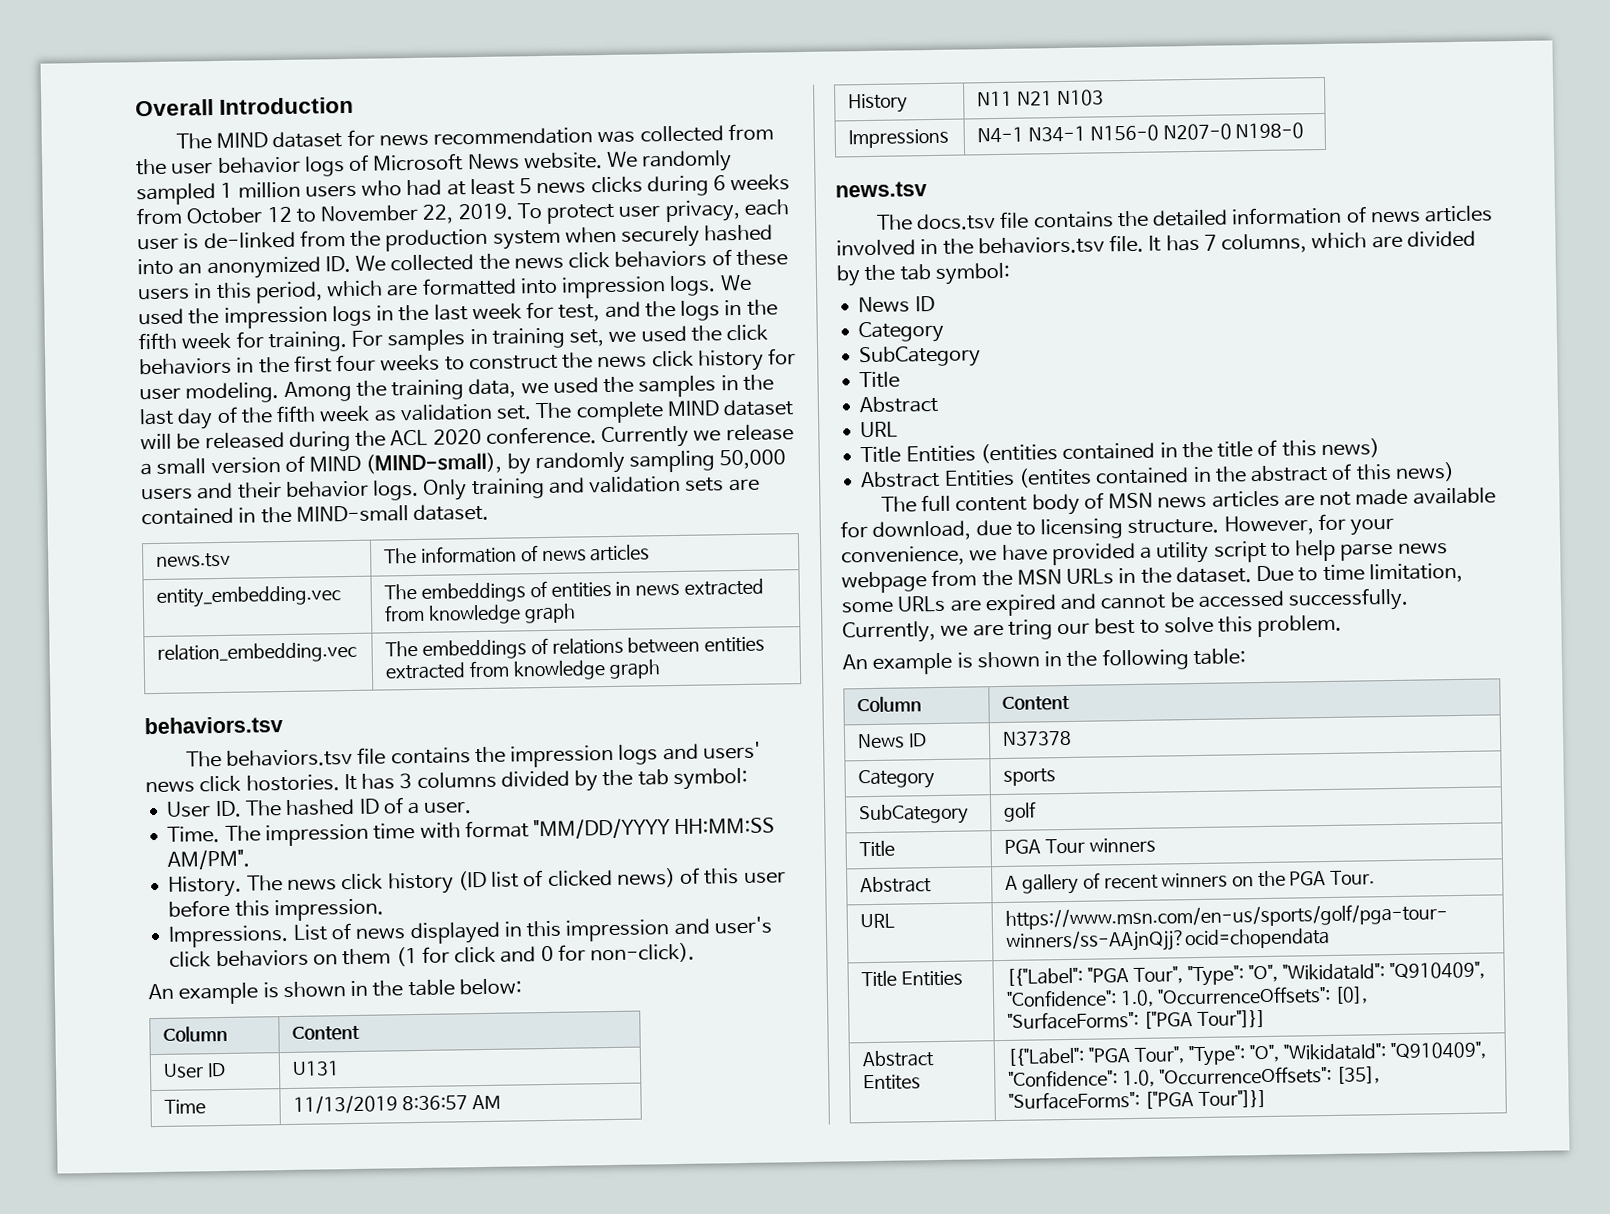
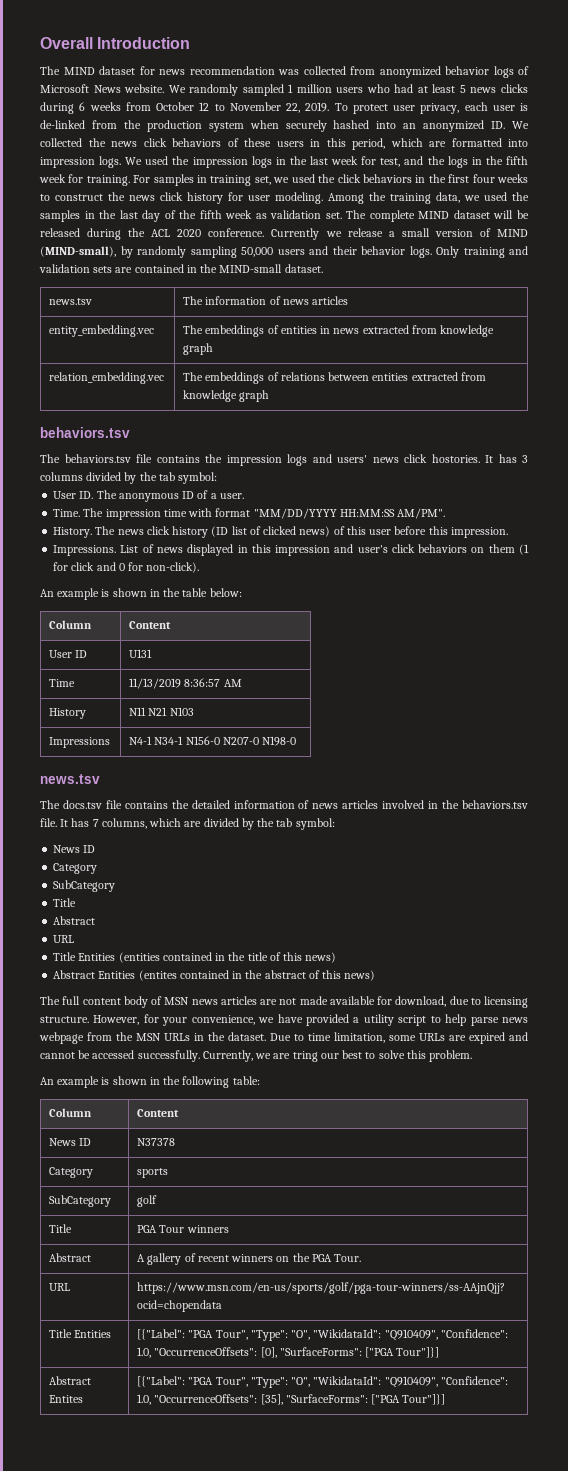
- The MIND dataset for news recommendation was collected from the user behavior logs of Microsoft News website.
+ The MIND dataset for news recommendation was collected from anonymized behavior logs of Microsoft News website.
- User ID. The hashed ID of a user.
+ User ID. The anonymous ID of a user.

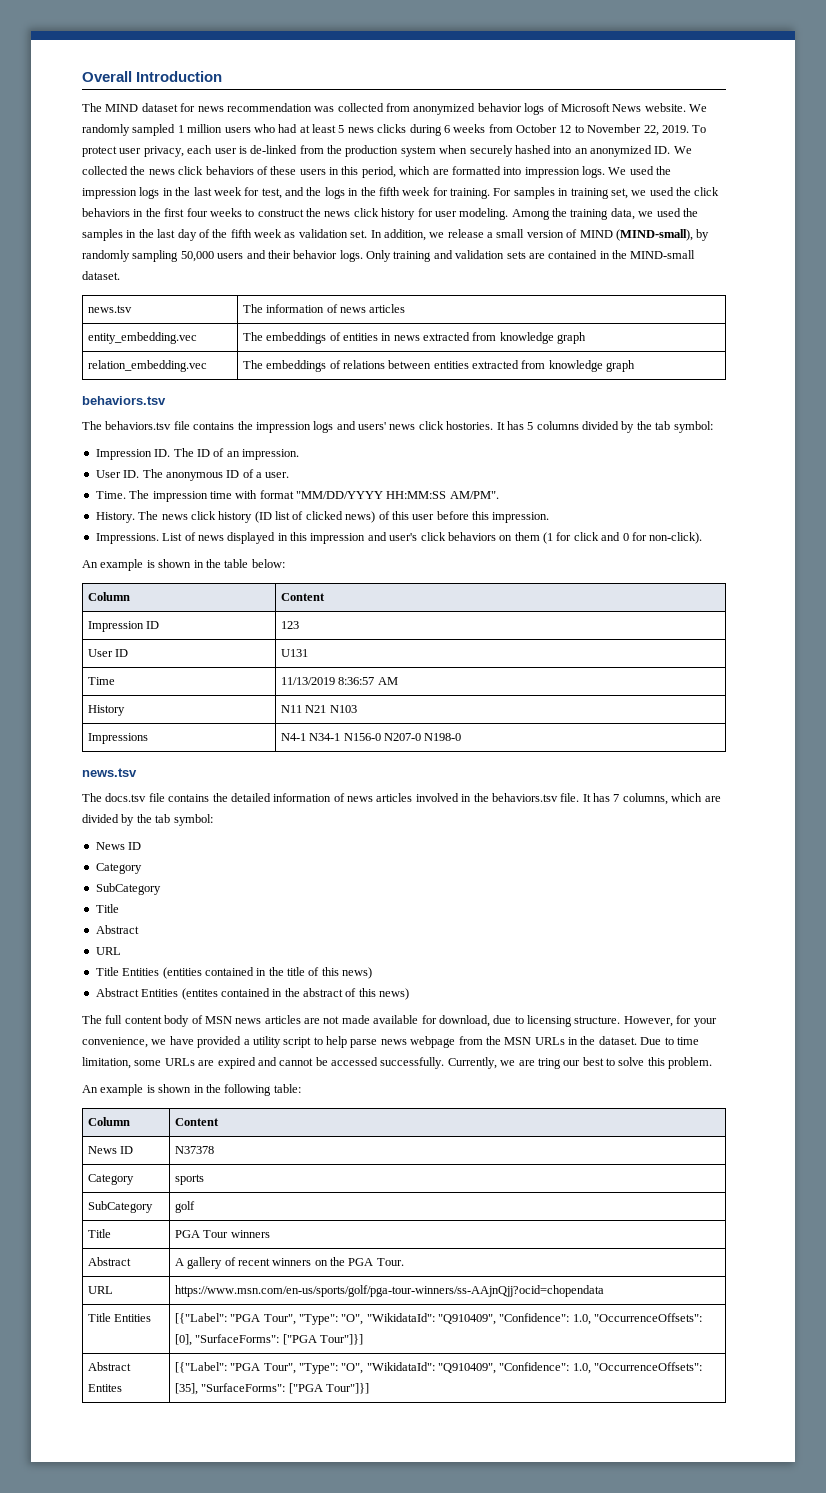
- The complete MIND dataset will be released during the ACL 2020 conference. Currently we release a small version of MIND (MIND-small), by randomly sampling 50,000 users and their behavior logs.
+ In addition, we release a small version of MIND (MIND-small), by randomly sampling 50,000 users and their behavior logs.
- It has 3 columns divided by the tab symbol:
+ It has 5 columns divided by the tab symbol:
+ Impression ID. The ID of an impression.
+ Impression ID | 123

